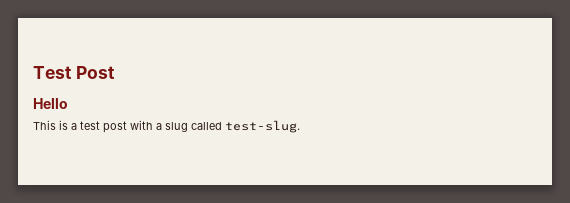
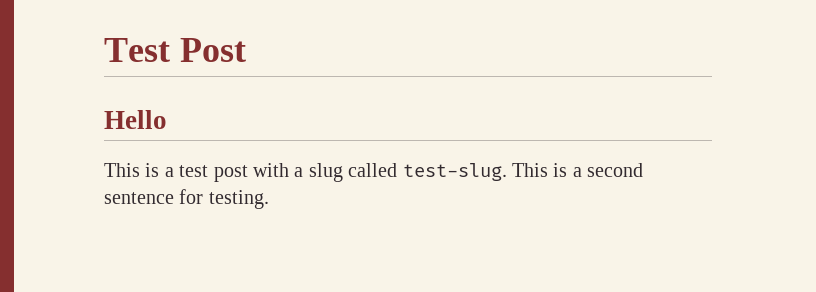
+ This is a second sentence for testing.

